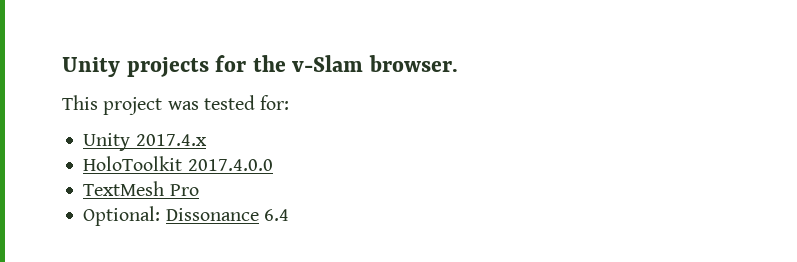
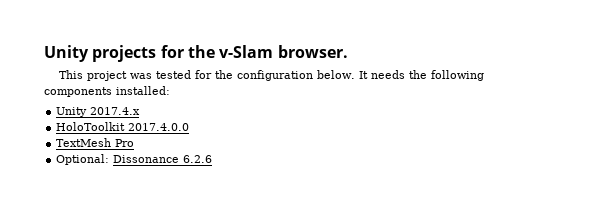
- This project was tested for:
+ This project was tested for the configuration below. It needs the following components installed:
- Optional: Dissonance 6.4
+ Optional: Dissonance 6.2.6

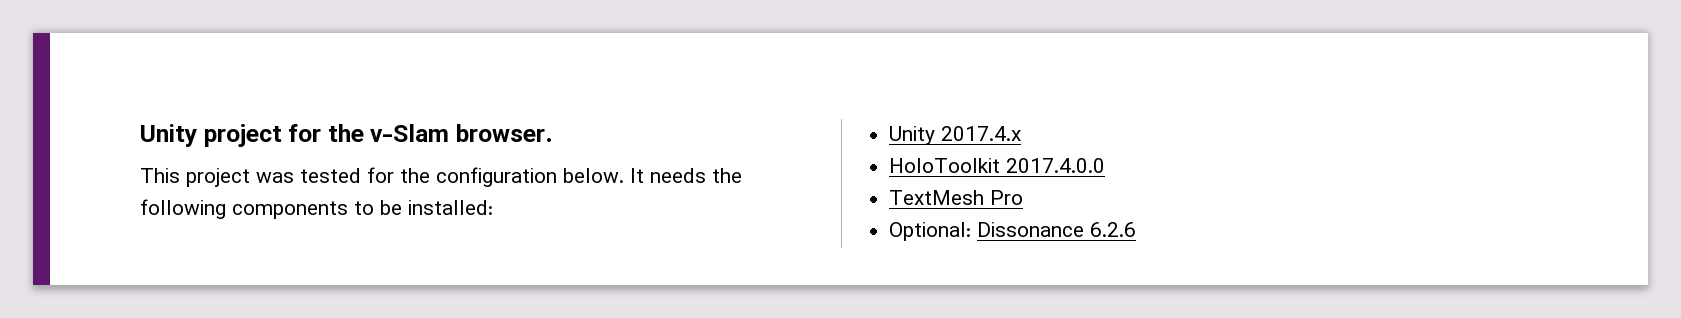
- Unity projects for the v-Slam browser.
+ Unity project for the v-Slam browser.
- It needs the following components installed:
+ It needs the following components to be installed:

